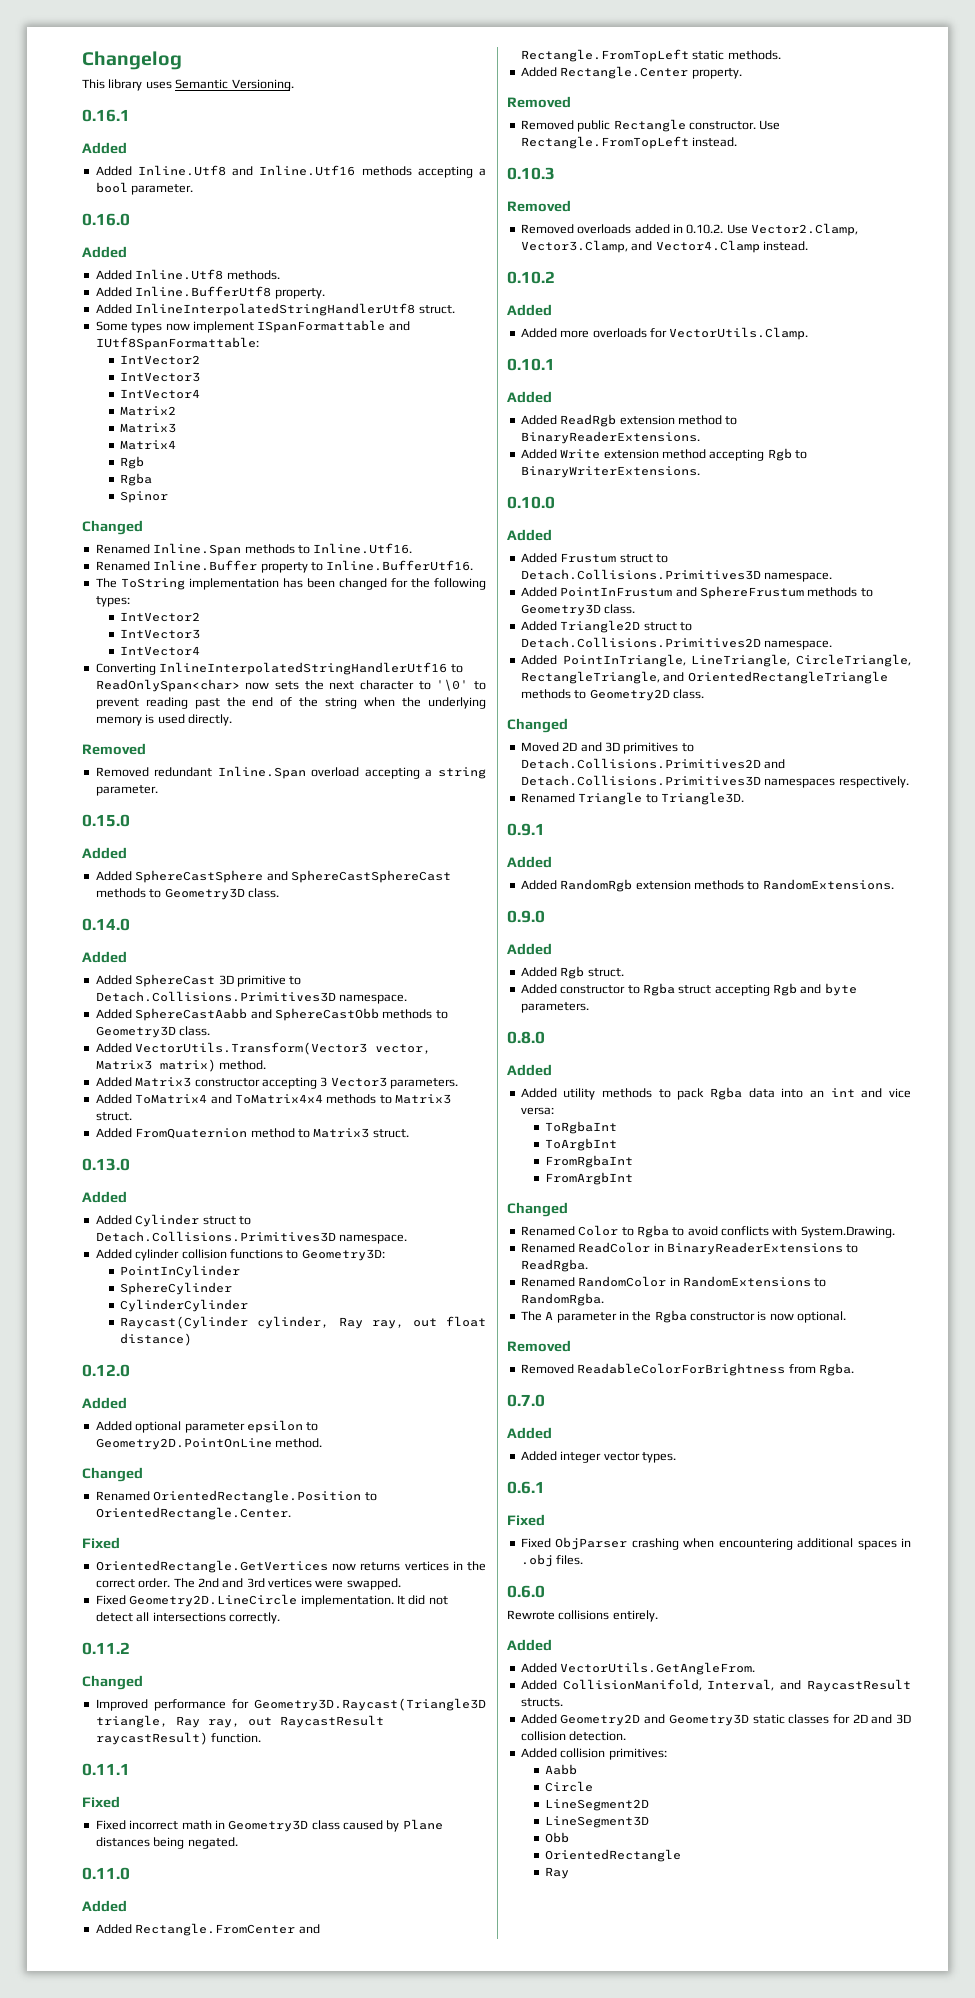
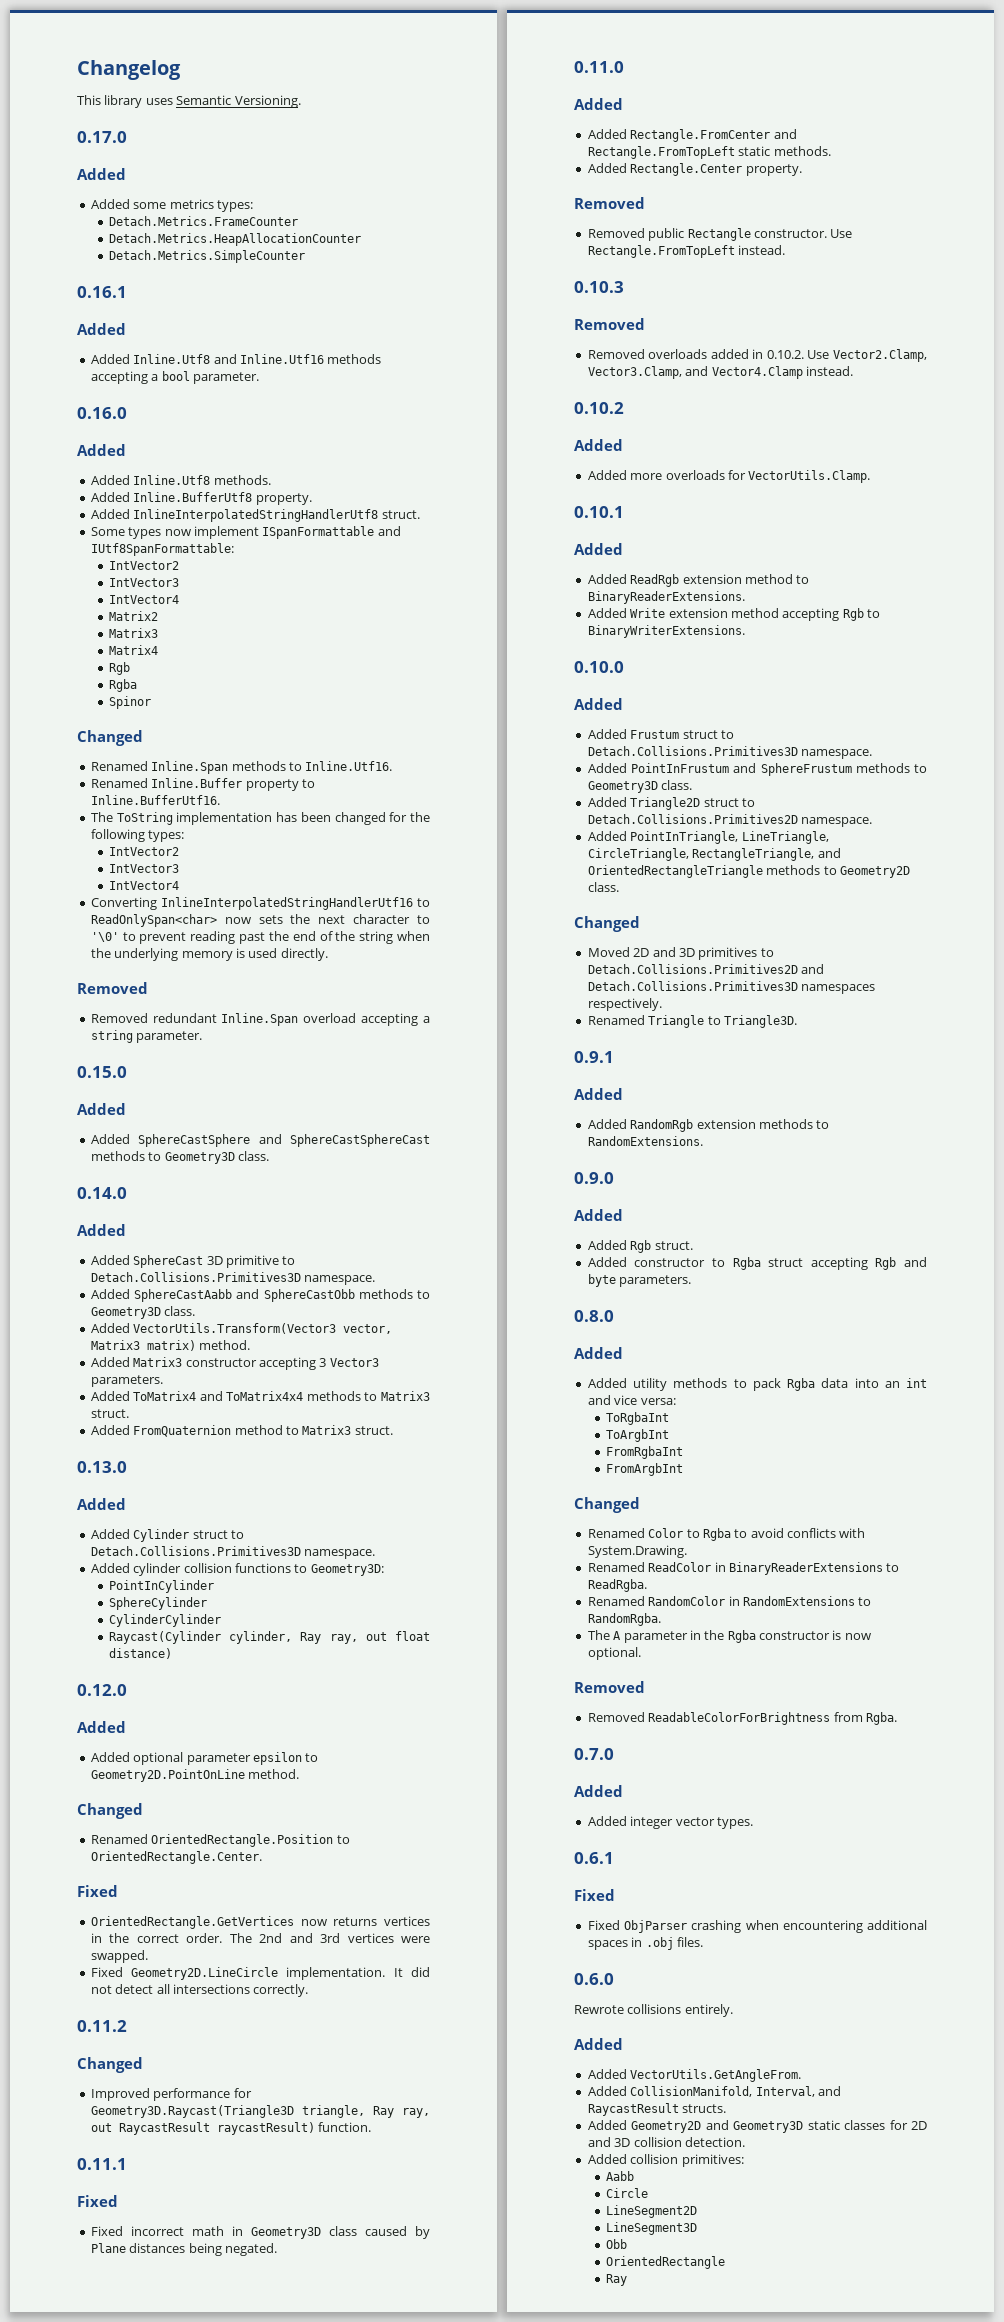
+ 0.17.0
+ Added
+ Added some metrics types:
+ Detach.Metrics.FrameCounter
+ Detach.Metrics.HeapAllocationCounter
+ Detach.Metrics.SimpleCounter

